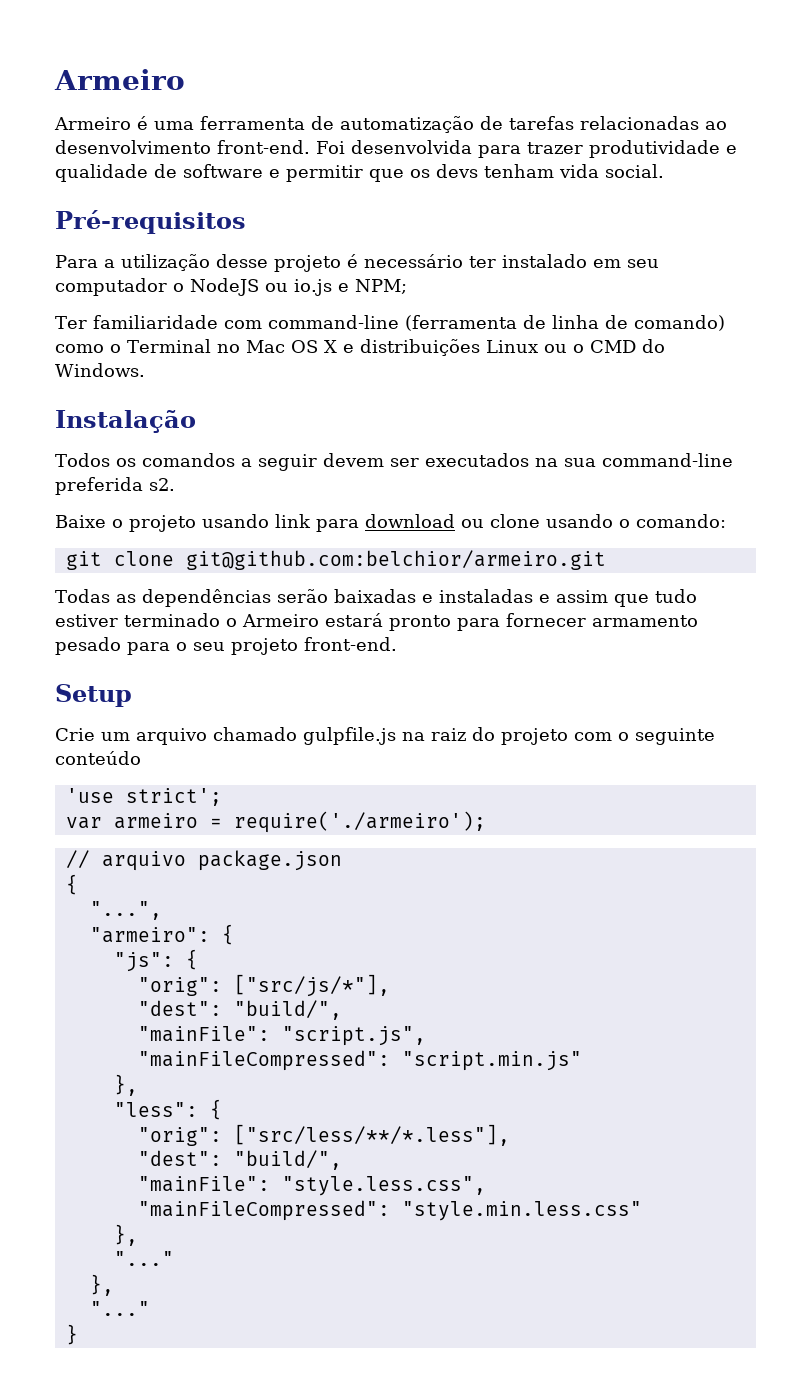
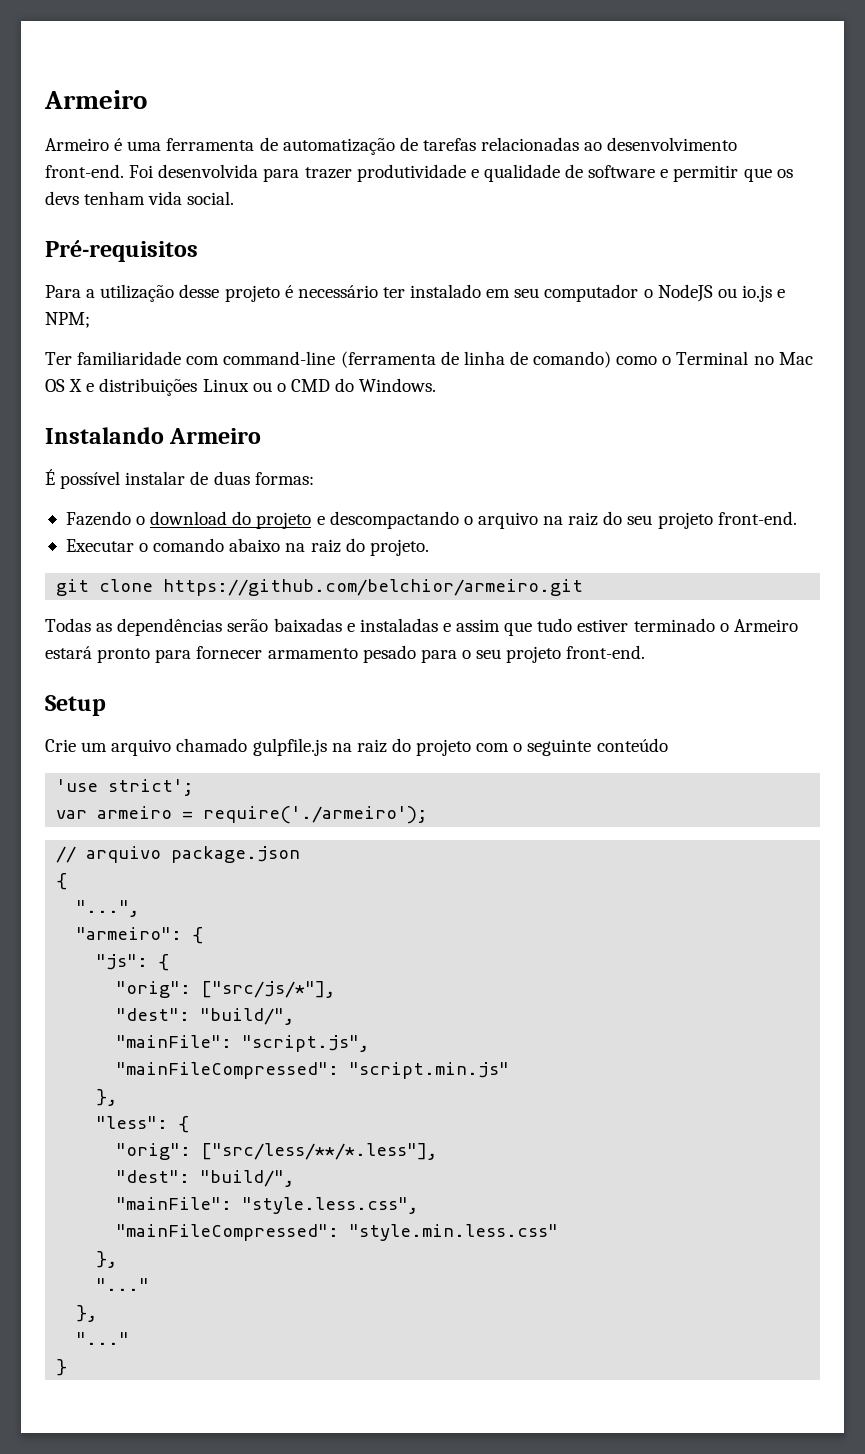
- Instalação
- Todos os comandos a seguir devem ser executados na sua command-line preferida s2.
- Baixe o projeto usando link para download ou clone usando o comando:
+ Instalando Armeiro
+ É possível instalar de duas formas:
+ Fazendo o download do projeto e descompactando o arquivo na raiz do seu projeto front-end.
+ Executar o comando abaixo na raiz do projeto.
- git clone git@github.com:belchior/armeiro.git
+ git clone https://github.com/belchior/armeiro.git

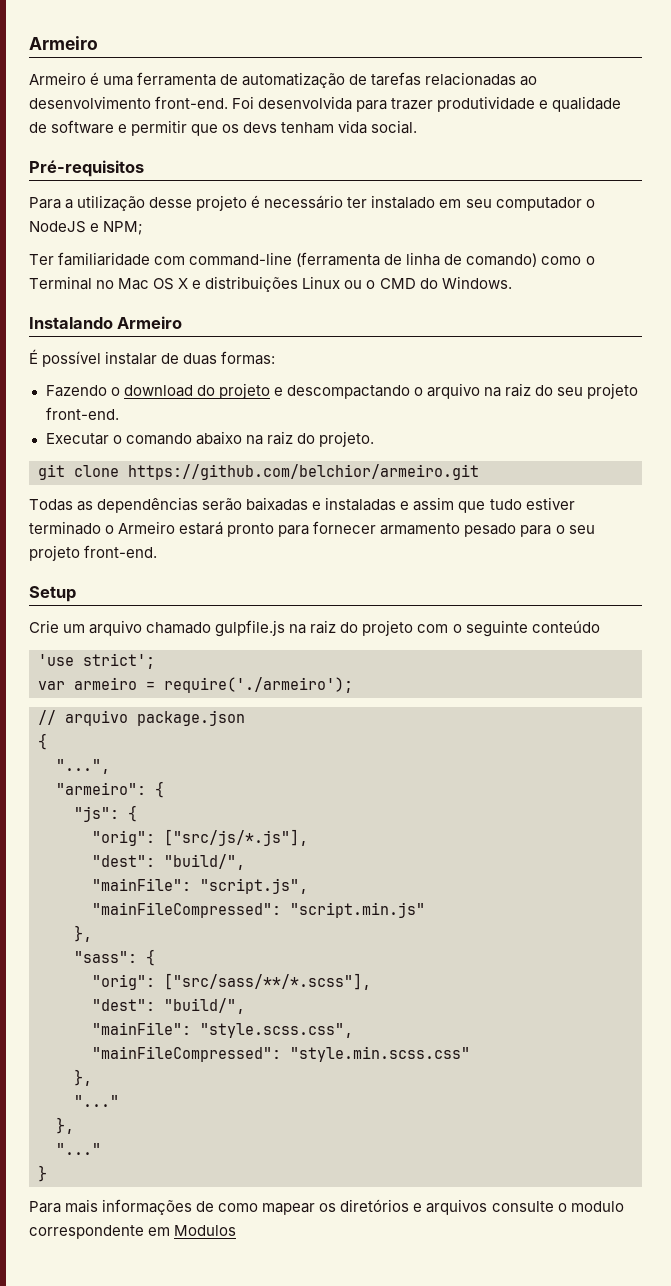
- Para a utilização desse projeto é necessário ter instalado em seu computador o NodeJS ou io.js e NPM;
+ Para a utilização desse projeto é necessário ter instalado em seu computador o NodeJS e NPM;
- "orig": ["src/js/*"],
+ "orig": ["src/js/*.js"],
- "less": {
- "orig": ["src/less/**/*.less"],
+ "sass": {
+ "orig": ["src/sass/**/*.scss"],
  "dest": "build/",
- "mainFile": "style.less.css",
- "mainFileCompressed": "style.min.less.css"
+ "mainFile": "style.scss.css",
+ "mainFileCompressed": "style.min.scss.css"
+ Para mais informações de como mapear os diretórios e arquivos consulte o modulo correspondente em Modulos

